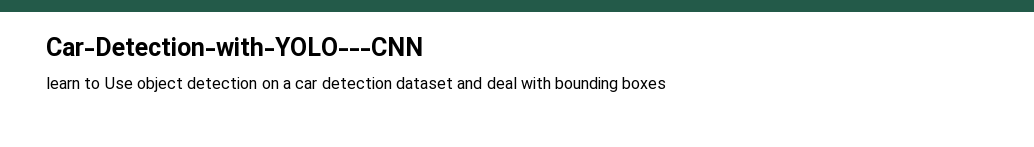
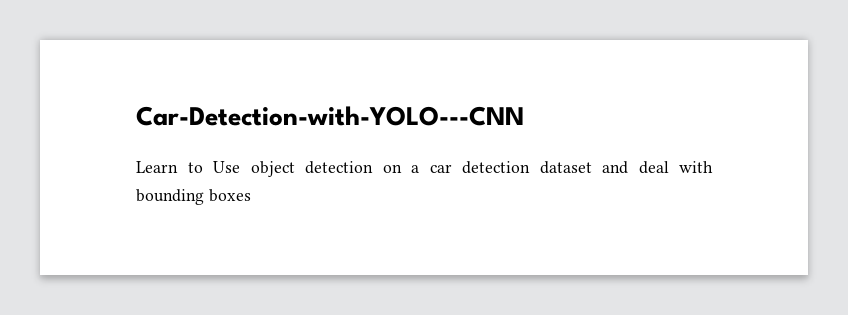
- learn to Use object detection on a car detection dataset and deal with bounding boxes
+ Learn to Use object detection on a car detection dataset and deal with bounding boxes

